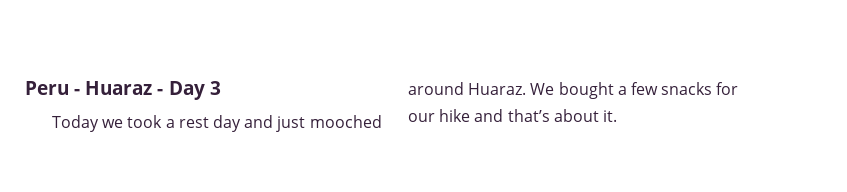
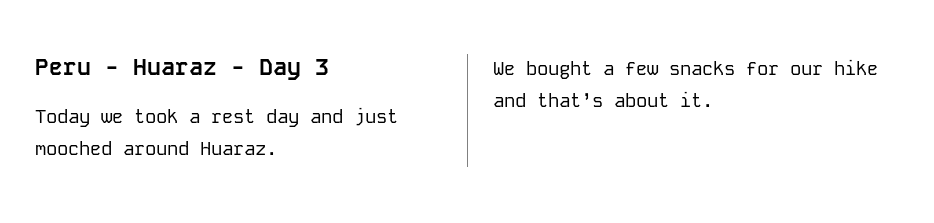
- Today we took a rest day and just mooched around Huaraz. We bought a few snacks for our hike and that’s about it.
+ Today we took a rest day and just mooched around Huaraz.
+ We bought a few snacks for our hike and that’s about it.

